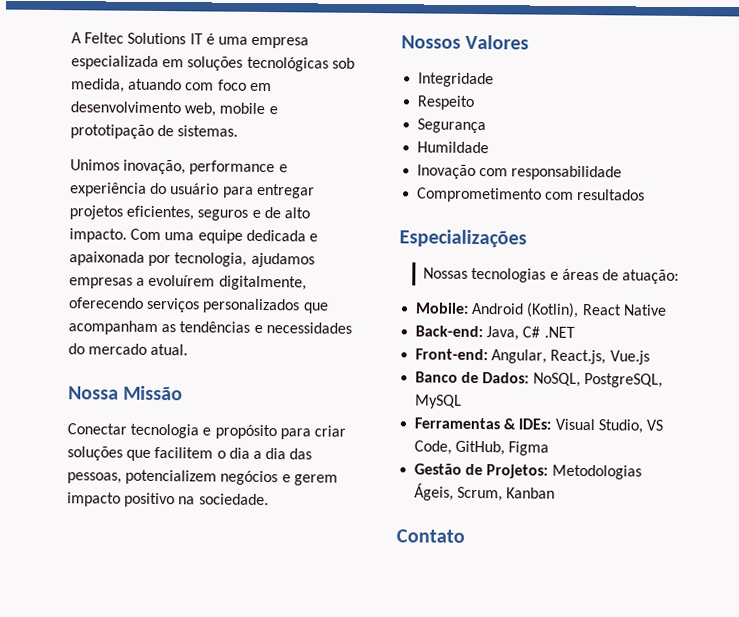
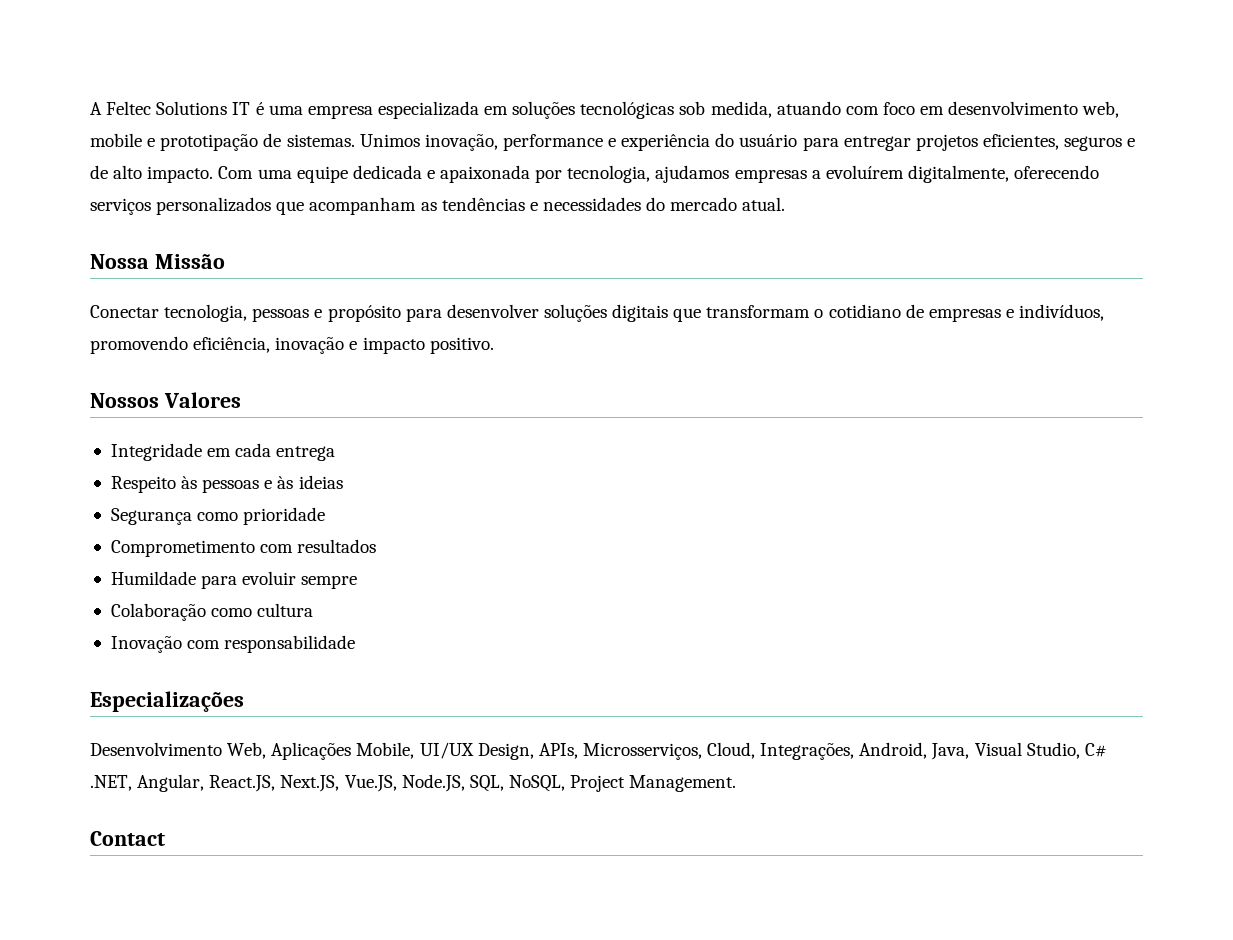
- A Feltec Solutions IT é uma empresa especializada em soluções tecnológicas sob medida, atuando com foco em desenvolvimento web, mobile e prototipação de sistemas.
- Unimos inovação, performance e experiência do usuário para entregar projetos eficientes, seguros e de alto impacto.
+ A Feltec Solutions IT é uma empresa especializada em soluções tecnológicas sob medida, atuando com foco em desenvolvimento web, mobile e prototipação de sistemas. Unimos inovação, performance e experiência do usuário para entregar projetos eficientes, seguros e de alto impacto.
- Conectar tecnologia e propósito para criar soluções que facilitem o dia a dia das pessoas, potencializem negócios e gerem impacto positivo na sociedade.
+ Conectar tecnologia, pessoas e propósito para desenvolver soluções digitais que transformam o cotidiano de empresas e indivíduos, promovendo eficiência, inovação e impacto positivo.
  Nossos Valores
- Integridade
- Respeito
- Segurança
- Humildade
+ Integridade em cada entrega
+ Respeito às pessoas e às ideias
+ Segurança como prioridade
+ Comprometimento com resultados
+ Humildade para evoluir sempre
+ Colaboração como cultura
  Inovação com responsabilidade
- Comprometimento com resultados
  Especializações
- Nossas tecnologias e áreas de atuação:
- Mobile: Android (Kotlin), React Native
- Back-end: Java, C# .NET
- Front-end: Angular, React.js, Vue.js
- Banco de Dados: NoSQL, PostgreSQL, MySQL
- Ferramentas & IDEs: Visual Studio, VS Code, GitHub, Figma
- Gestão de Projetos: Metodologias Ágeis, Scrum, Kanban
- Contato
+ Desenvolvimento Web, Aplicações Mobile, UI/UX Design, APIs, Microsserviços, Cloud, Integrações, Android, Java, Visual Studio, C# .NET, Angular, React.JS, Next.JS, Vue.JS, Node.JS, SQL, NoSQL, Project Management.
+ Contact

